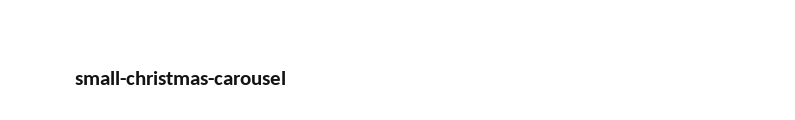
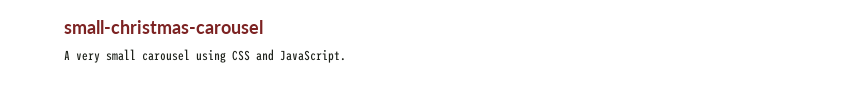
+ A very small carousel using CSS and JavaScript.

